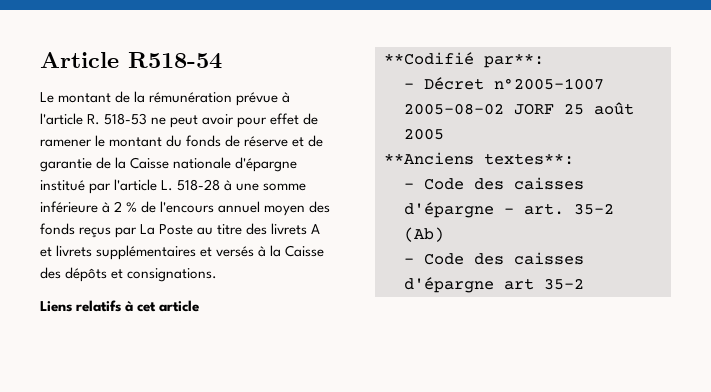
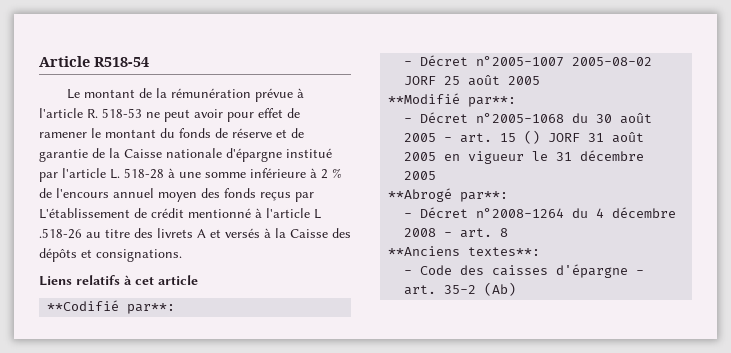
- Le montant de la rémunération prévue à l'article R. 518-53 ne peut avoir pour effet de ramener le montant du fonds de réserve et de garantie de la Caisse nationale d'épargne institué par l'article L. 518-28 à une somme inférieure à 2 % de l'encours annuel moyen des fonds reçus par La Poste au titre des livrets A et livrets supplémentaires et versés à la Caisse des dépôts et consignations.
+ Le montant de la rémunération prévue à l'article R. 518-53 ne peut avoir pour effet de ramener le montant du fonds de réserve et de garantie de la Caisse nationale d'épargne institué par l'article L. 518-28 à une somme inférieure à 2 % de l'encours annuel moyen des fonds reçus par L'établissement de crédit mentionné à l'article L .518-26 au titre des livrets A et versés à la Caisse des dépôts et consignations.
+ **Modifié par**:
+ - Décret n°2005-1068 du 30 août 2005 - art. 15 () JORF 31 août 2005 en vigueur le 31 décembre 2005
+ **Abrogé par**:
+ - Décret n°2008-1264 du 4 décembre 2008 - art. 8
- - Code des caisses d'épargne art 35-2

